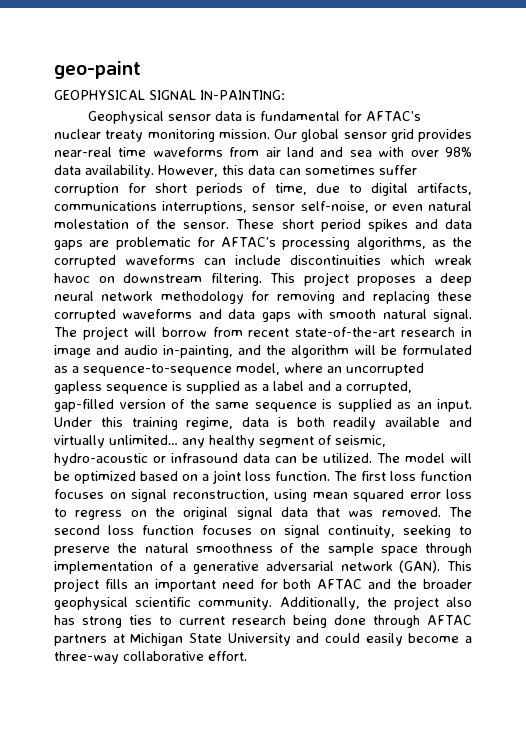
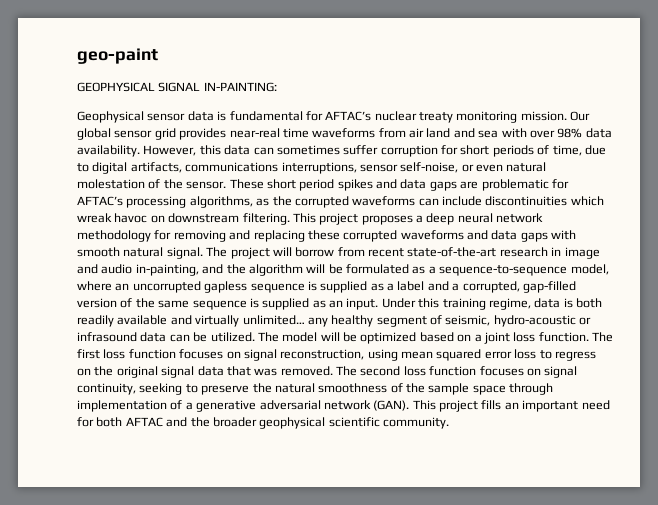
- Additionally, the project also has strong ties to current research being done through AFTAC partners at Michigan State University and could easily become a three-way collaborative effort.

